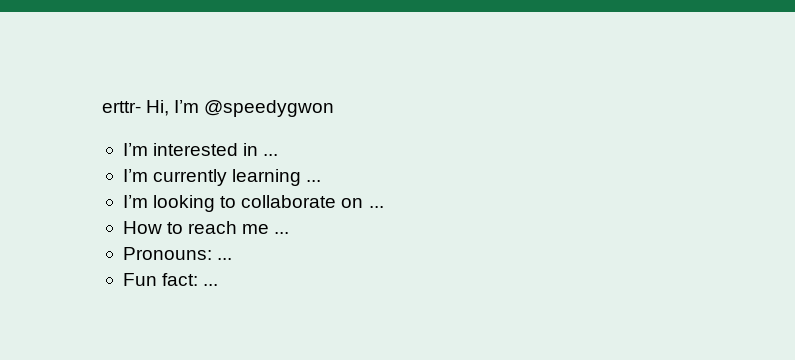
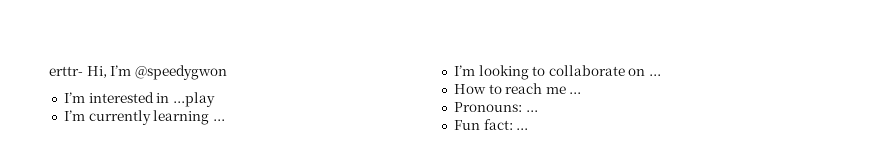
- I’m interested in ...
+ I’m interested in ...play

